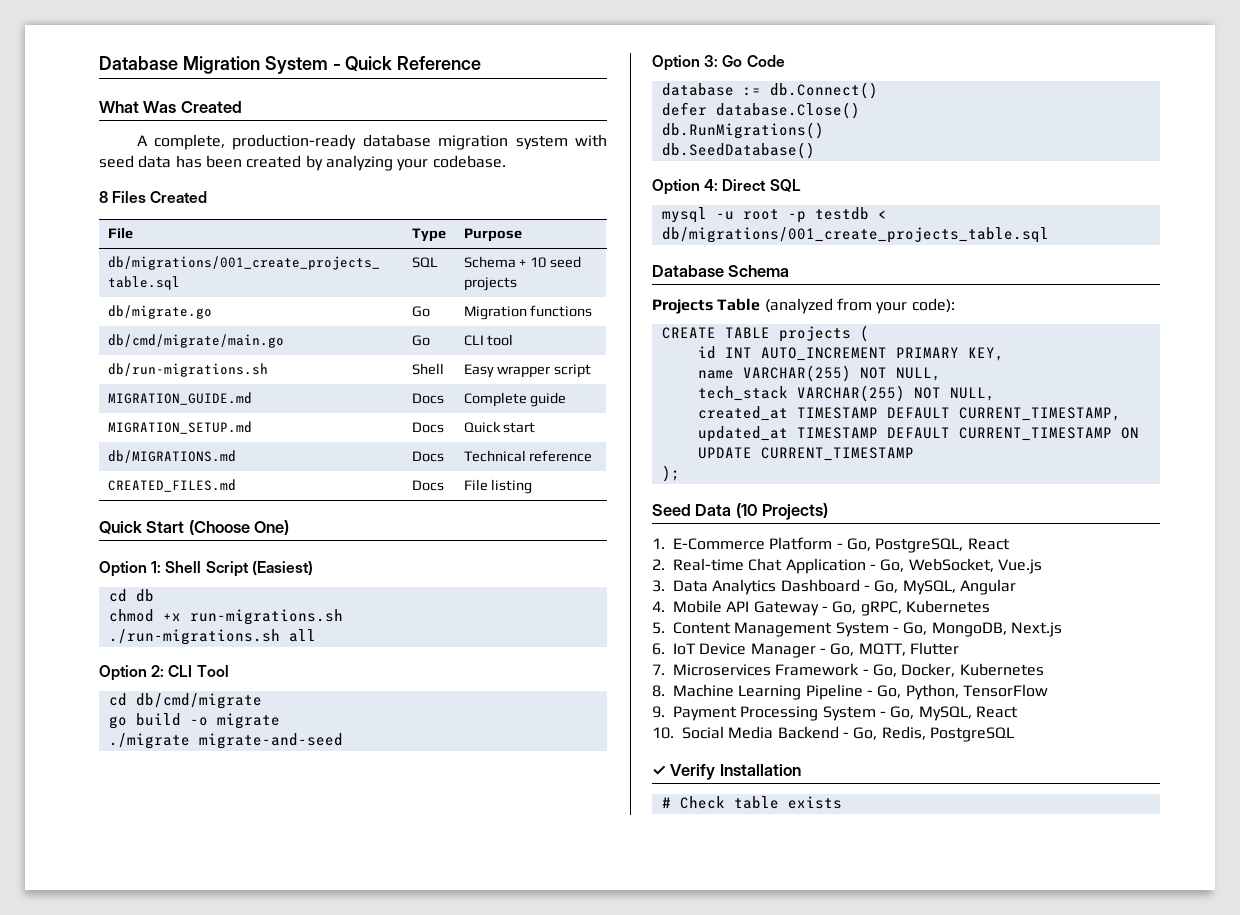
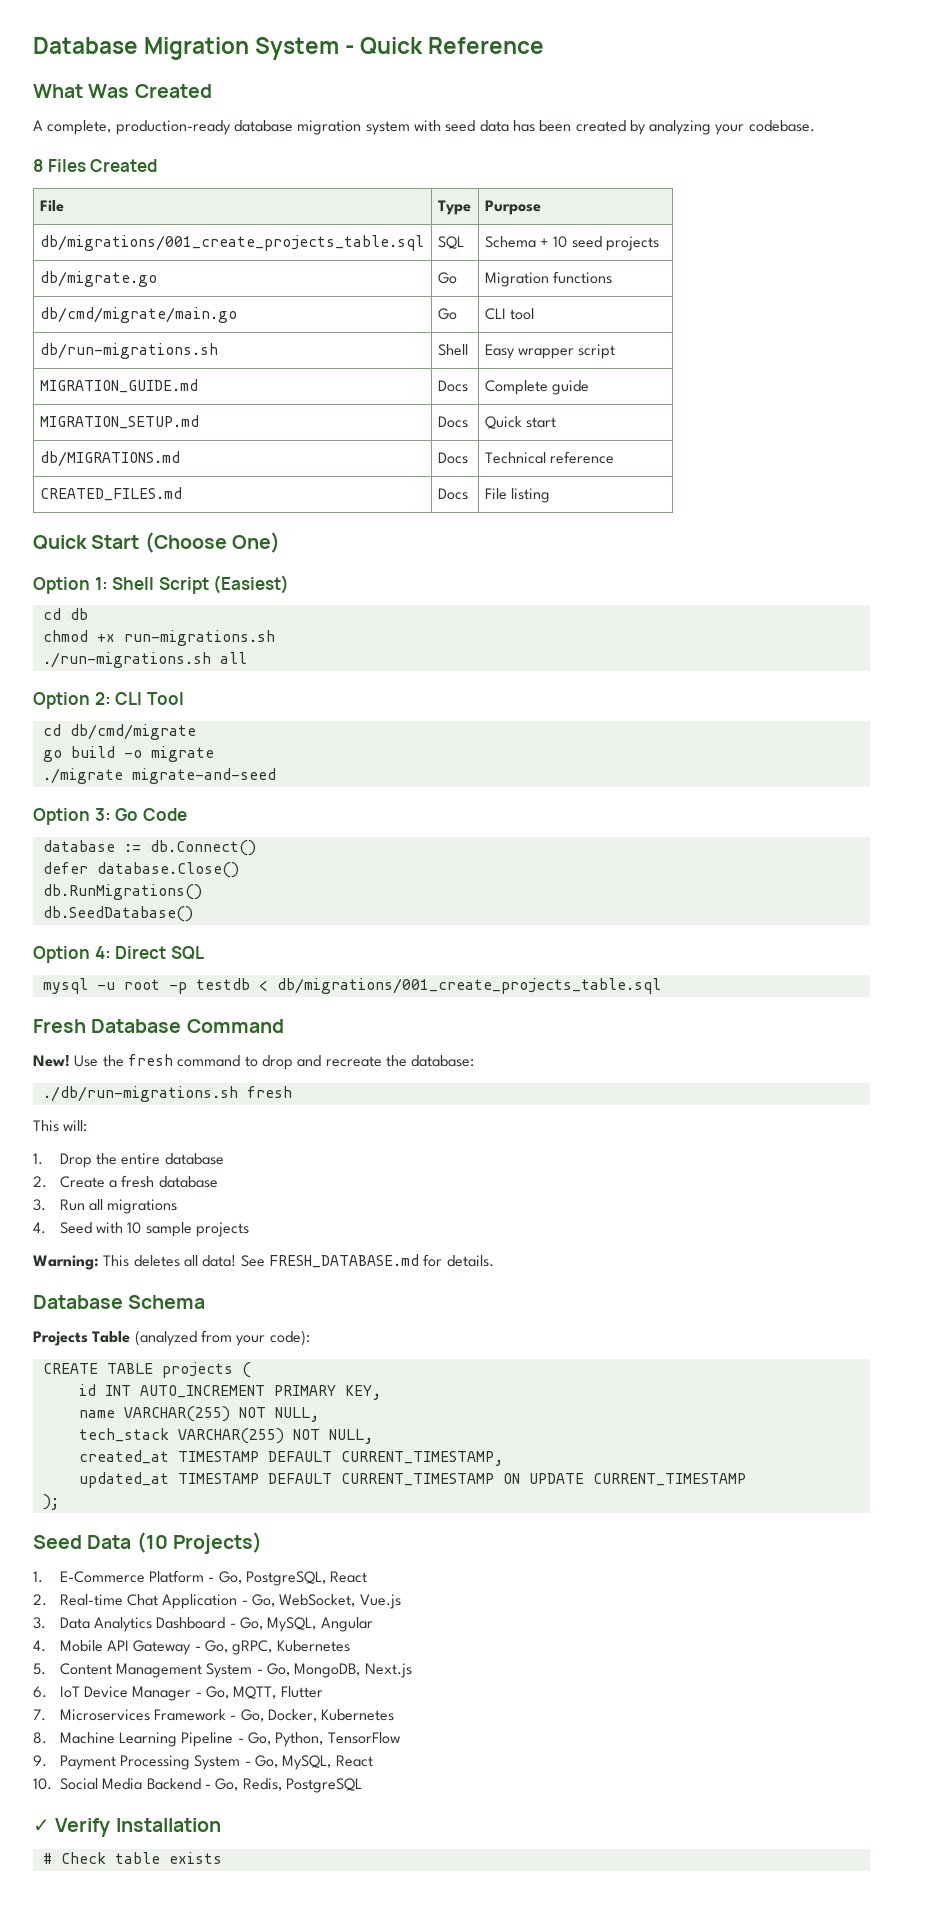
+ Fresh Database Command
+ New! Use the fresh command to drop and recreate the database:
+ ./db/run-migrations.sh fresh
+ This will:
+ 1. Drop the entire database
+ 2. Create a fresh database
+ 3. Run all migrations
+ 4. Seed with 10 sample projects
+ Warning: This deletes all data! See FRESH_DATABASE.md for details.

